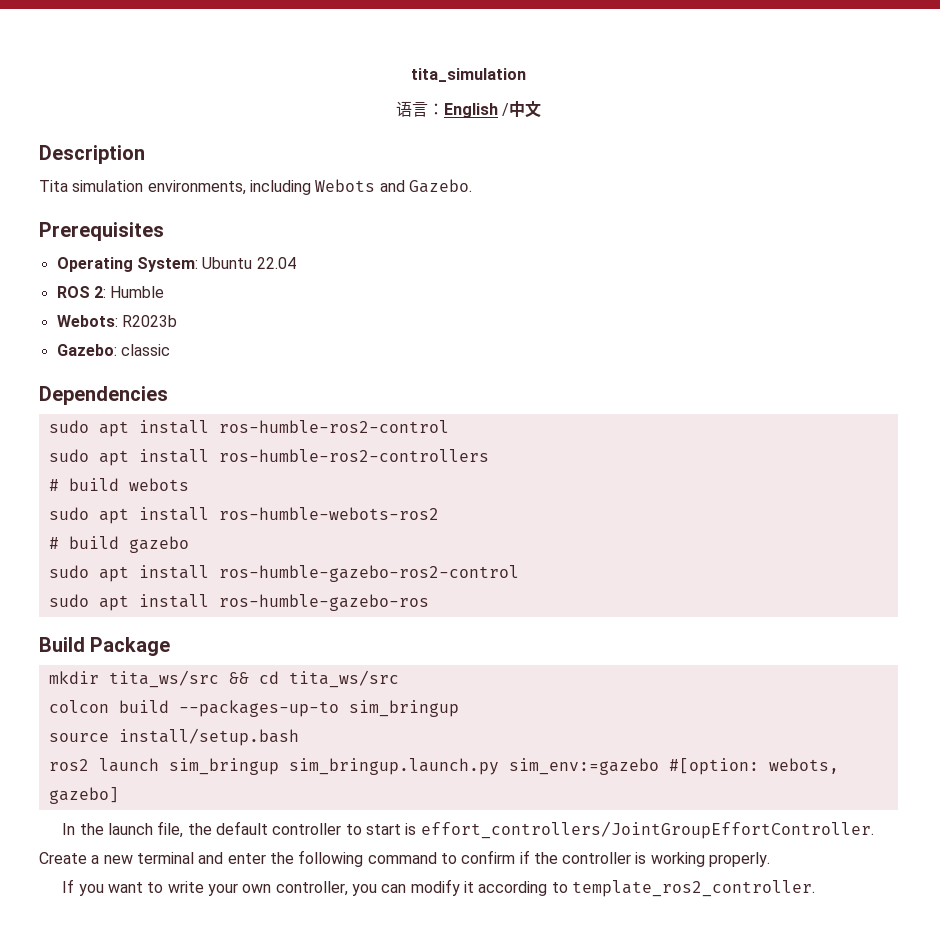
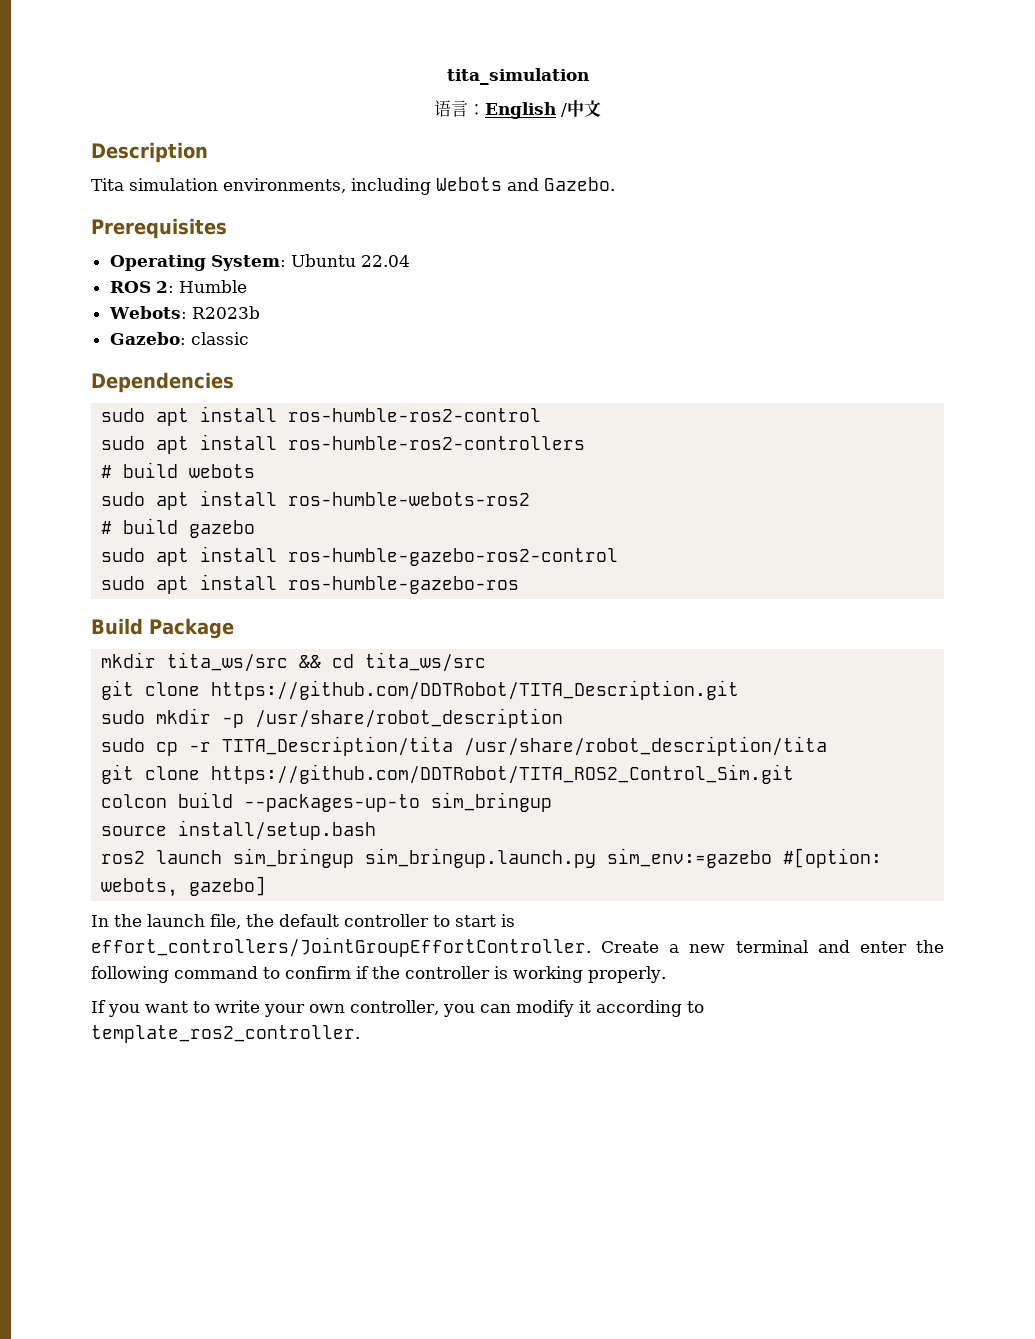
+ git clone https://github.com/DDTRobot/TITA_Description.git
+ sudo mkdir -p /usr/share/robot_description
+ sudo cp -r TITA_Description/tita /usr/share/robot_description/tita
+ git clone https://github.com/DDTRobot/TITA_ROS2_Control_Sim.git

